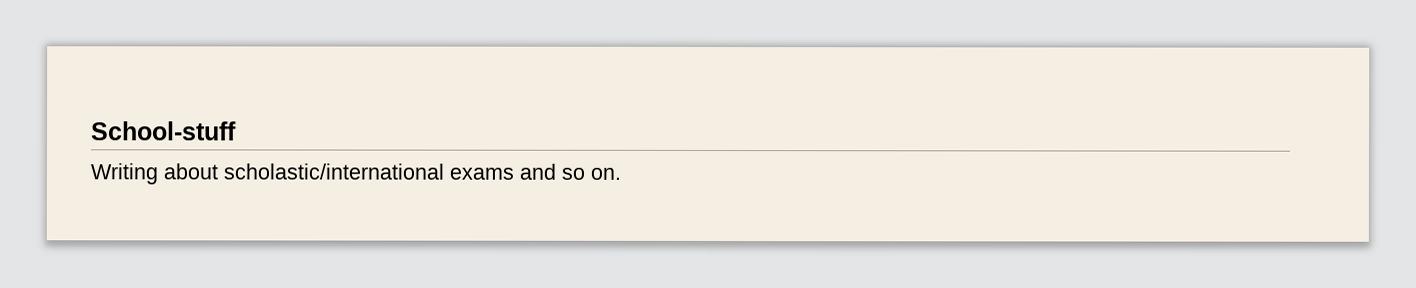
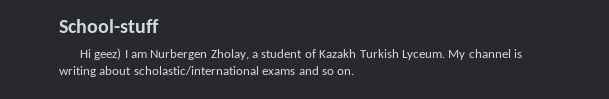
- Writing about scholastic/international exams and so on.
+ Hi geez) I am Nurbergen Zholay, a student of Kazakh Turkish Lyceum. My channel is writing about scholastic/international exams and so on.

